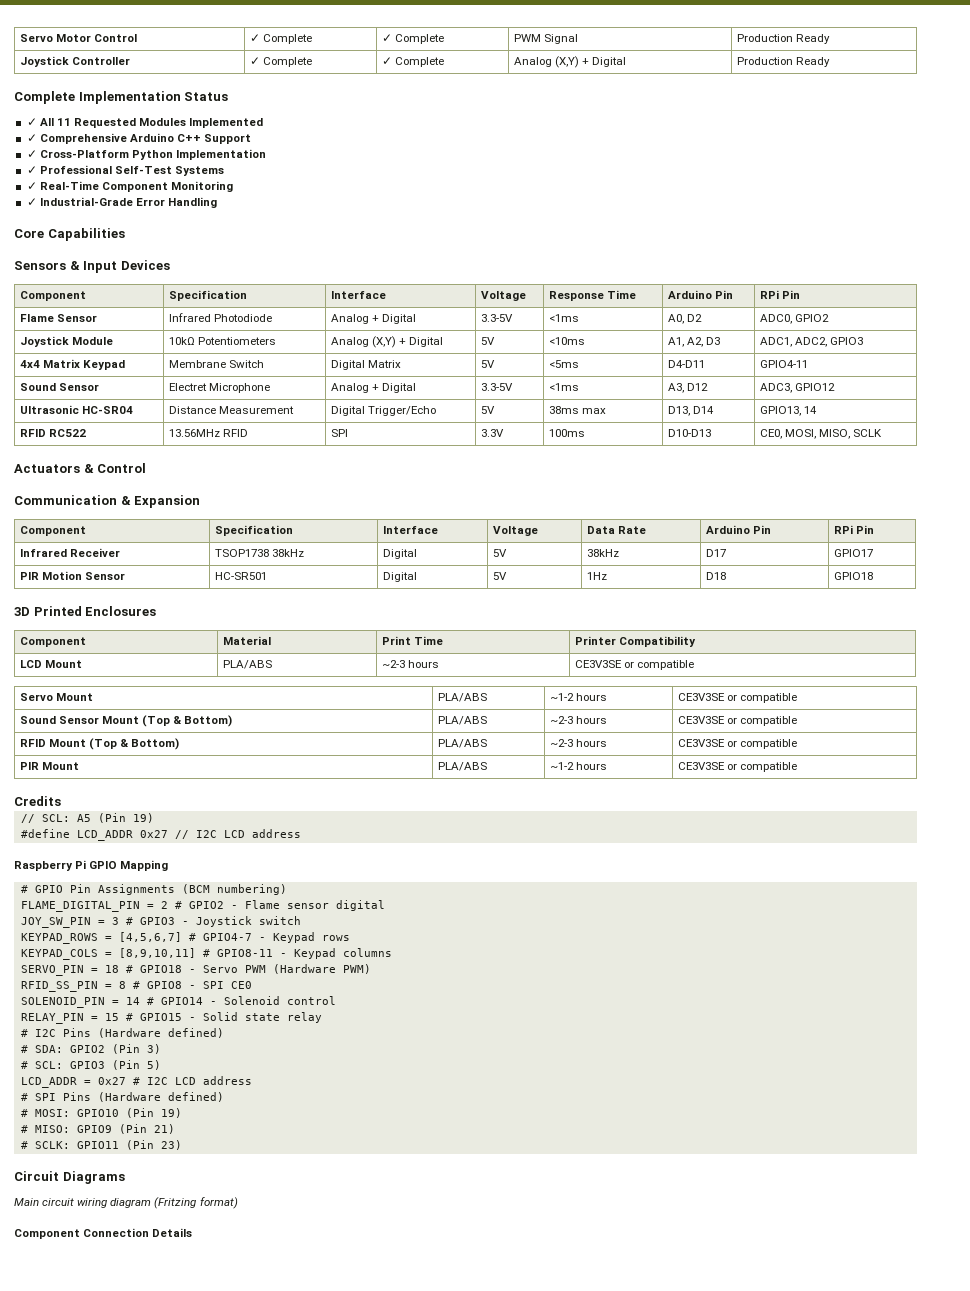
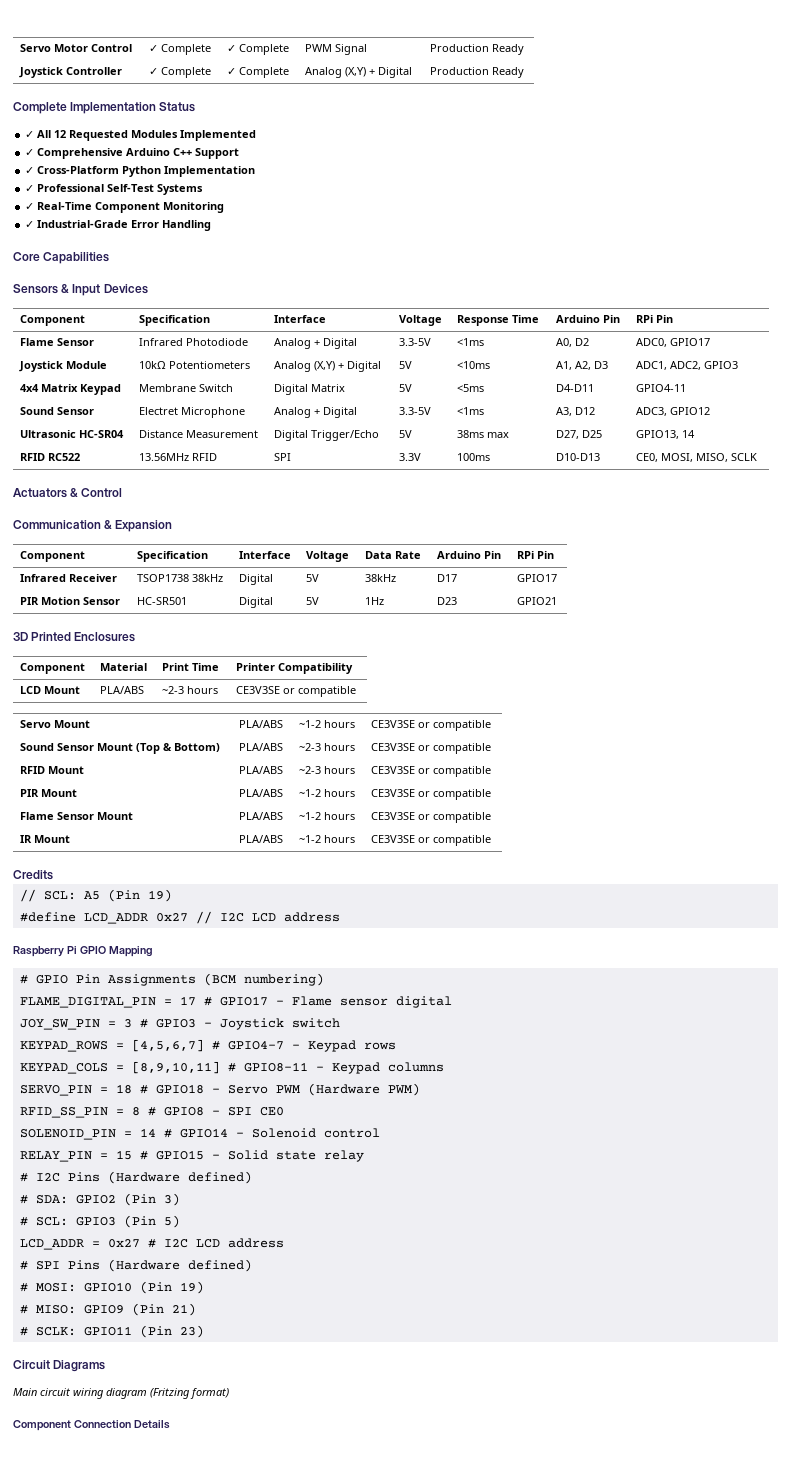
- ✓ All 11 Requested Modules Implemented
+ ✓ All 12 Requested Modules Implemented
- Flame Sensor | Infrared Photodiode | Analog + Digital | 3.3-5V | <1ms | A0, D2 | ADC0, GPIO2
+ Flame Sensor | Infrared Photodiode | Analog + Digital | 3.3-5V | <1ms | A0, D2 | ADC0, GPIO17
- Ultrasonic HC-SR04 | Distance Measurement | Digital Trigger/Echo | 5V | 38ms max | D13, D14 | GPIO13, 14
+ Ultrasonic HC-SR04 | Distance Measurement | Digital Trigger/Echo | 5V | 38ms max | D27, D25 | GPIO13, 14
- PIR Motion Sensor | HC-SR501 | Digital | 5V | 1Hz | D18 | GPIO18
+ PIR Motion Sensor | HC-SR501 | Digital | 5V | 1Hz | D23 | GPIO21
- RFID Mount (Top & Bottom) | PLA/ABS | ~2-3 hours | CE3V3SE or compatible
+ RFID Mount | PLA/ABS | ~2-3 hours | CE3V3SE or compatible
+ Flame Sensor Mount | PLA/ABS | ~1-2 hours | CE3V3SE or compatible
+ IR Mount | PLA/ABS | ~1-2 hours | CE3V3SE or compatible
- FLAME_DIGITAL_PIN = 2 # GPIO2 - Flame sensor digital
+ FLAME_DIGITAL_PIN = 17 # GPIO17 - Flame sensor digital

